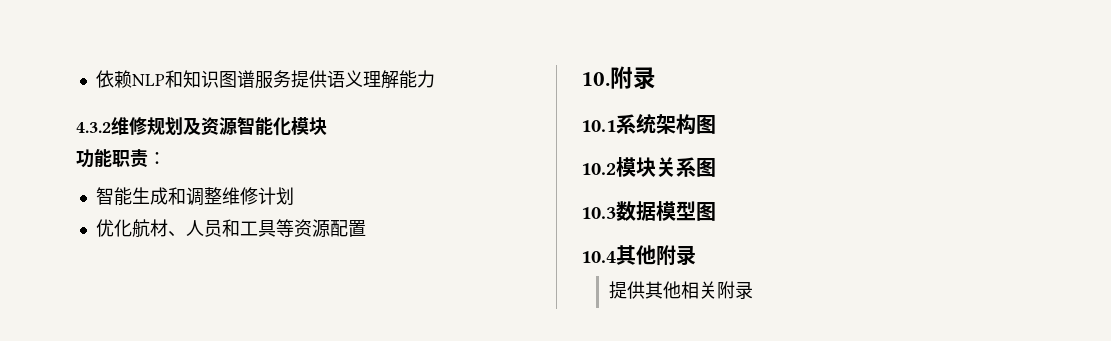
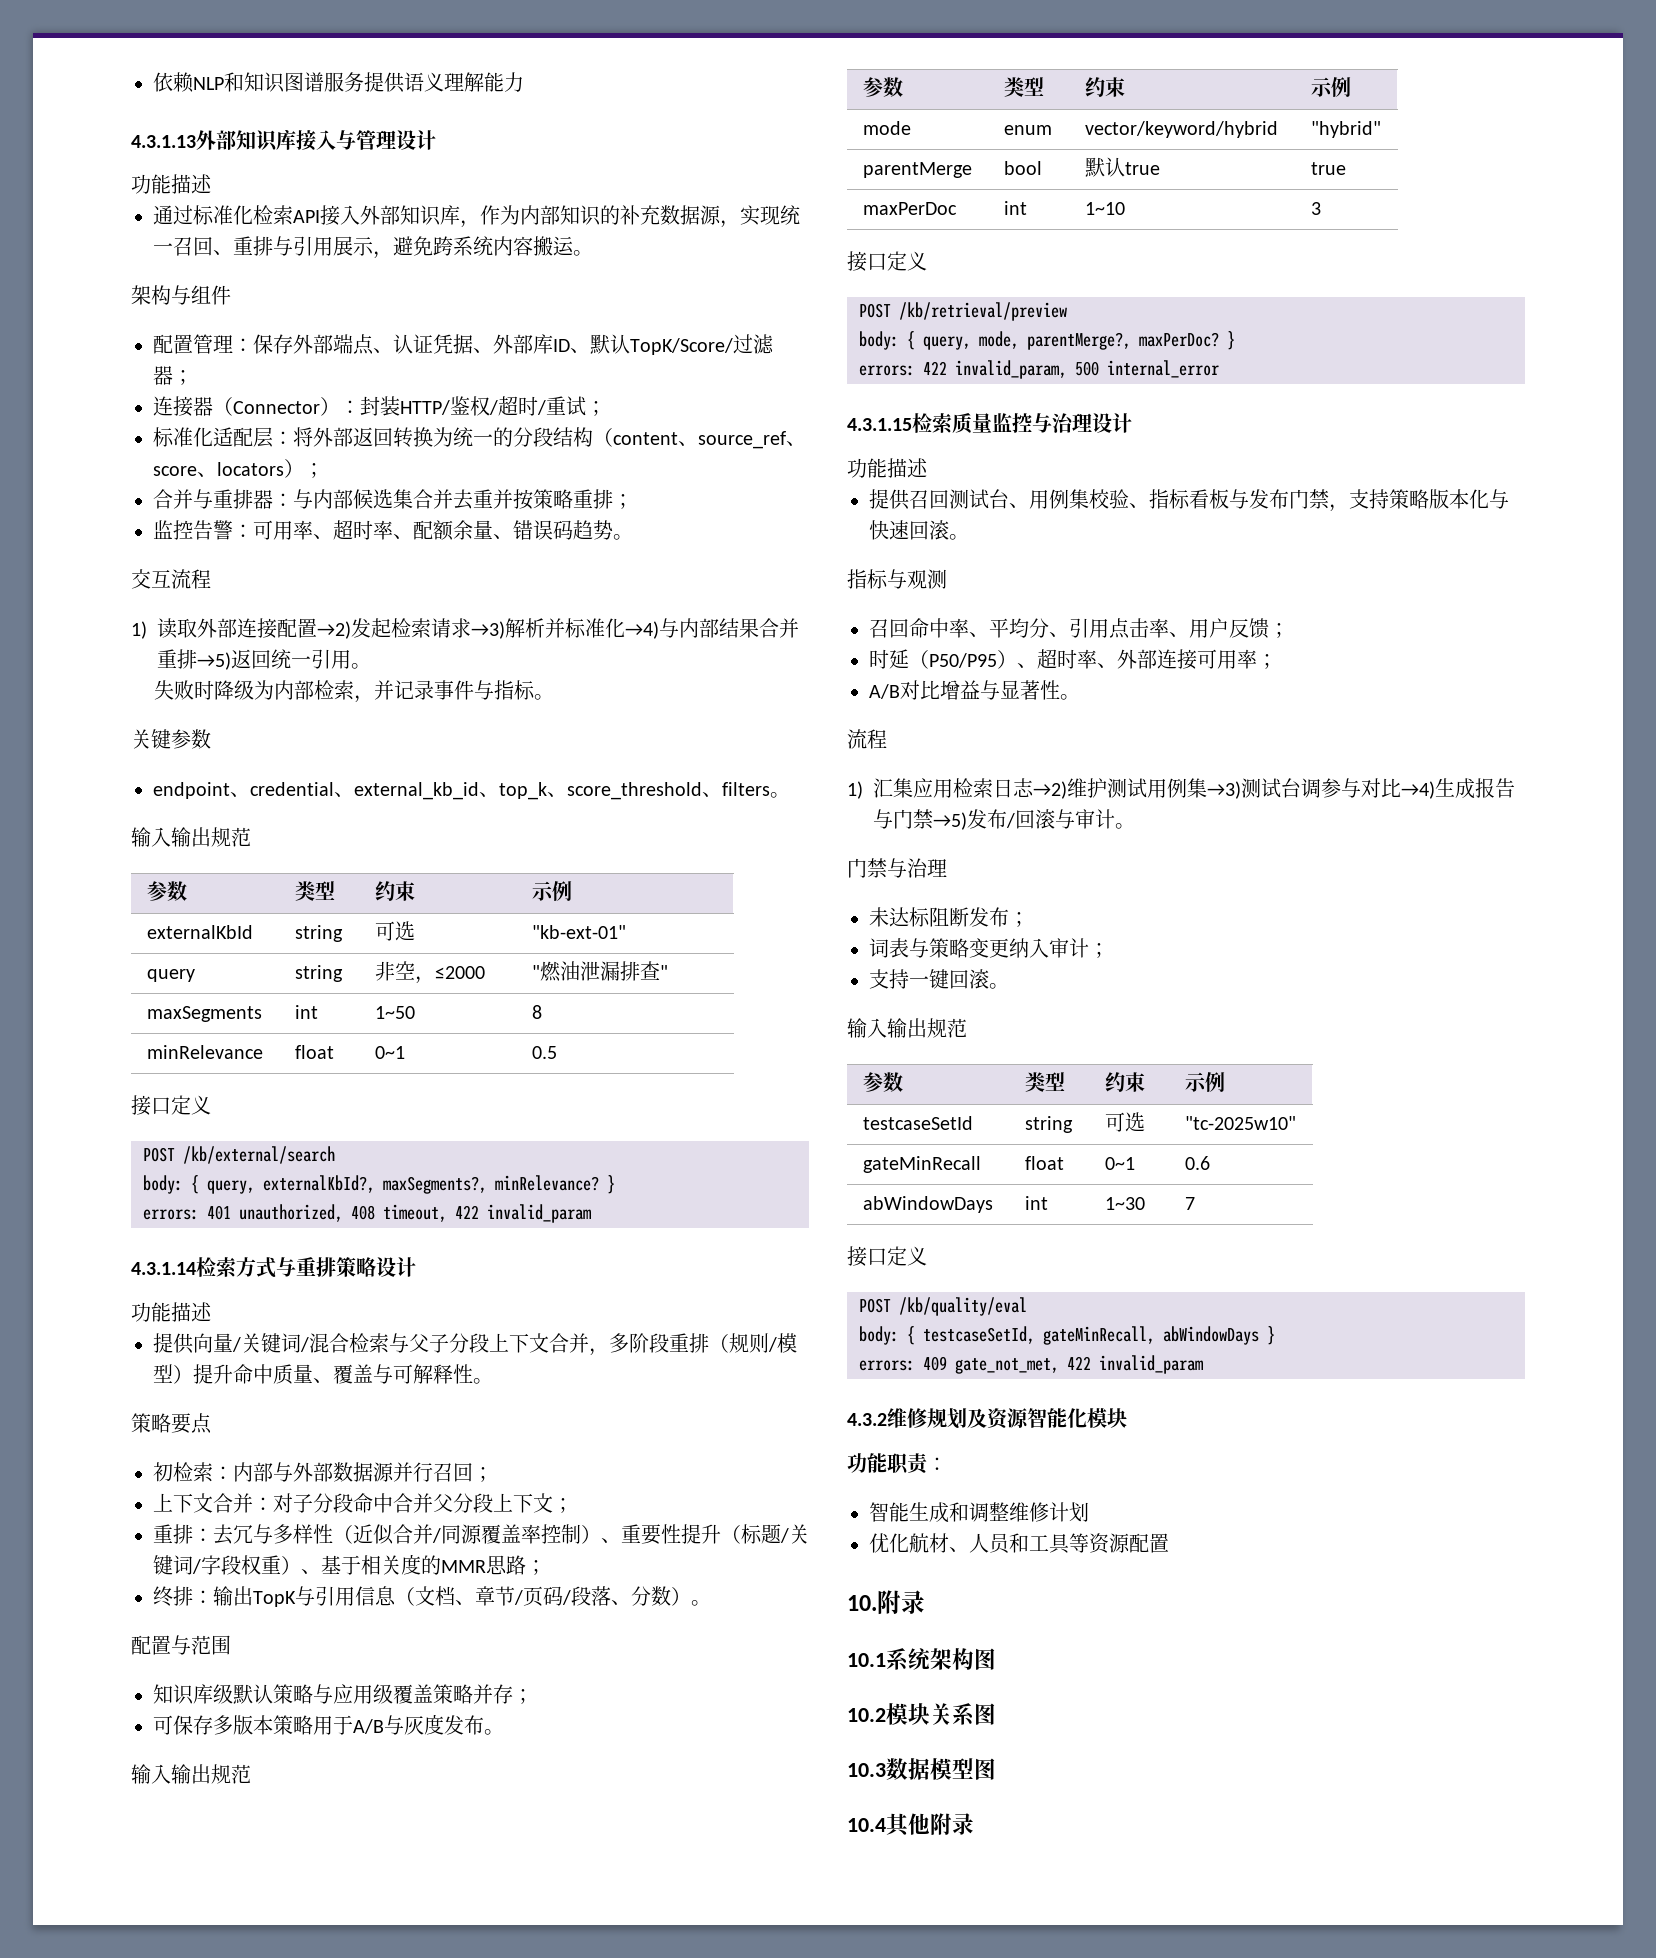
+ 4.3.1.13外部知识库接入与管理设计
+ 功能描述
+ 通过标准化检索API接入外部知识库，作为内部知识的补充数据源，实现统一召回、重排与引用展示，避免跨系统内容搬运。
+ 架构与组件
+ 配置管理：保存外部端点、认证凭据、外部库ID、默认TopK/Score/过滤器；
+ 连接器（Connector）：封装HTTP/鉴权/超时/重试；
+ 标准化适配层：将外部返回转换为统一的分段结构（content、source_ref、score、locators）；
+ 合并与重排器：与内部候选集合并去重并按策略重排；
+ 监控告警：可用率、超时率、配额余量、错误码趋势。
+ 交互流程
+ 1)读取外部连接配置→2)发起检索请求→3)解析并标准化→4)与内部结果合并重排→5)返回统一引用。
+ 失败时降级为内部检索，并记录事件与指标。
+ 关键参数
+ endpoint、credential、external_kb_id、top_k、score_threshold、filters。
+ 输入输出规范
+ 参数 | 类型 | 约束 | 示例
+ externalKbId | string | 可选 | "kb-ext-01"
+ query | string | 非空，≤2000 | "燃油泄漏排查"
+ maxSegments | int | 1~50 | 8
+ minRelevance | float | 0~1 | 0.5
+ 接口定义
+ POST /kb/external/search
+ body: { query, externalKbId?, maxSegments?, minRelevance? }
+ errors: 401 unauthorized, 408 timeout, 422 invalid_param
+ 4.3.1.14检索方式与重排策略设计
+ 功能描述
+ 提供向量/关键词/混合检索与父子分段上下文合并，多阶段重排（规则/模型）提升命中质量、覆盖与可解释性。
+ 策略要点
+ 初检索：内部与外部数据源并行召回；
+ 上下文合并：对子分段命中合并父分段上下文；
+ 重排：去冗与多样性（近似合并/同源覆盖率控制）、重要性提升（标题/关键词/字段权重）、基于相关度的MMR思路；
+ 终排：输出TopK与引用信息（文档、章节/页码/段落、分数）。
+ 配置与范围
+ 知识库级默认策略与应用级覆盖策略并存；
+ 可保存多版本策略用于A/B与灰度发布。
+ 输入输出规范
+ 参数 | 类型 | 约束 | 示例
+ mode | enum | vector/keyword/hybrid | "hybrid"
+ parentMerge | bool | 默认true | true
+ maxPerDoc | int | 1~10 | 3
+ 接口定义
+ POST /kb/retrieval/preview
+ body: { query, mode, parentMerge?, maxPerDoc? }
+ errors: 422 invalid_param, 500 internal_error
+ 4.3.1.15检索质量监控与治理设计
+ 功能描述
+ 提供召回测试台、用例集校验、指标看板与发布门禁，支持策略版本化与快速回滚。
+ 指标与观测
+ 召回命中率、平均分、引用点击率、用户反馈；
+ 时延（P50/P95）、超时率、外部连接可用率；
+ A/B对比增益与显著性。
+ 流程
+ 1)汇集应用检索日志→2)维护测试用例集→3)测试台调参与对比→4)生成报告与门禁→5)发布/回滚与审计。
+ 门禁与治理
+ 未达标阻断发布；
+ 词表与策略变更纳入审计；
+ 支持一键回滚。
+ 输入输出规范
+ 参数 | 类型 | 约束 | 示例
+ testcaseSetId | string | 可选 | "tc-2025w10"
+ gateMinRecall | float | 0~1 | 0.6
+ abWindowDays | int | 1~30 | 7
+ 接口定义
+ POST /kb/quality/eval
+ body: { testcaseSetId, gateMinRecall, abWindowDays }
+ errors: 409 gate_not_met, 422 invalid_param
- 提供其他相关附录

